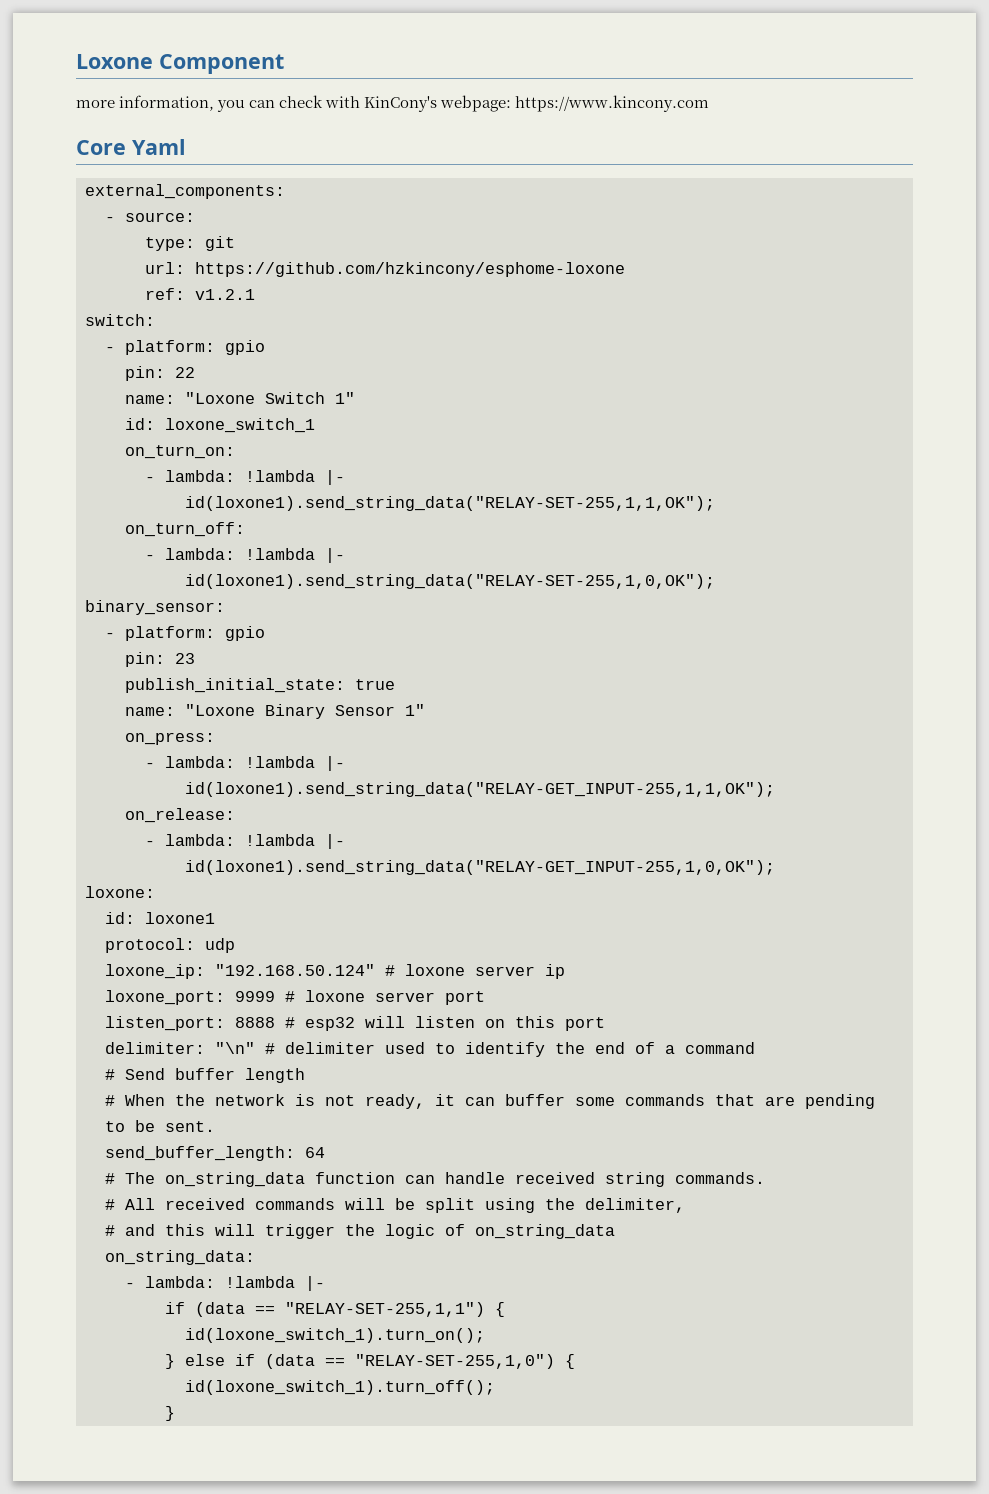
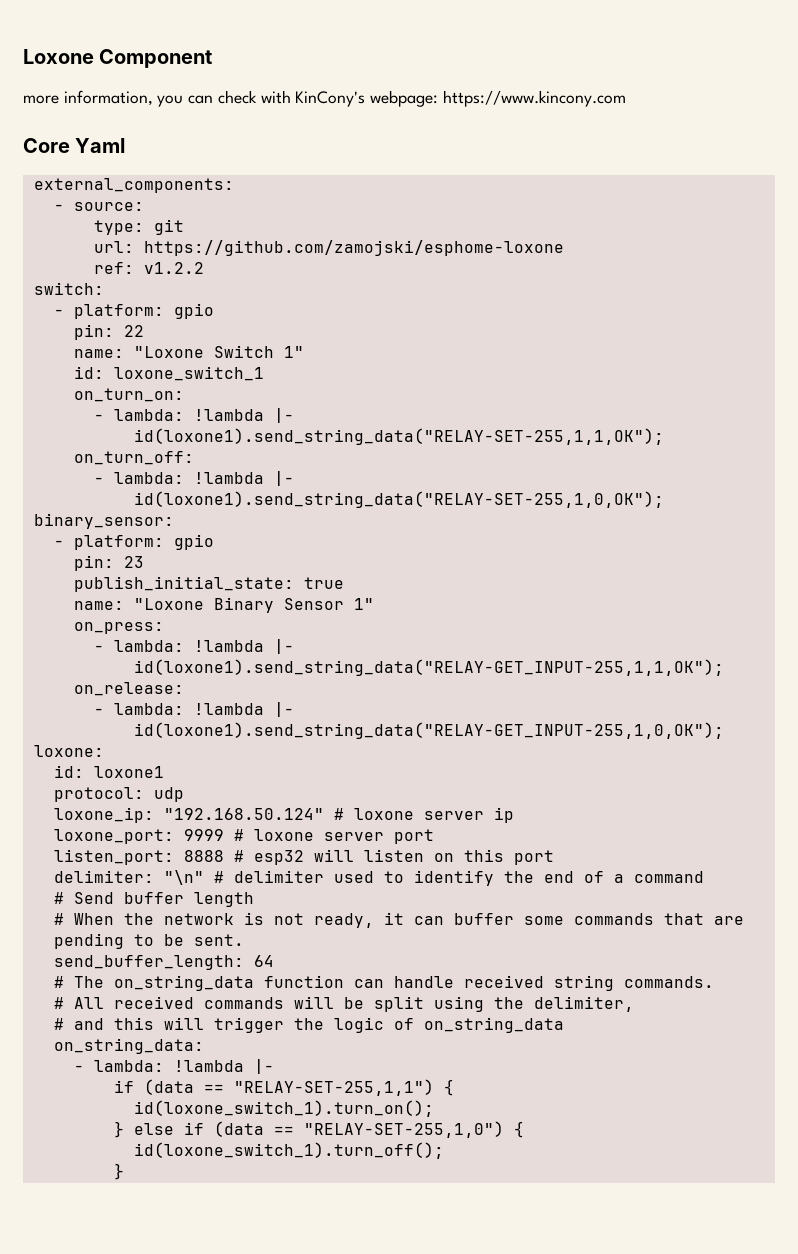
- url: https://github.com/hzkincony/esphome-loxone
+ url: https://github.com/zamojski/esphome-loxone
- ref: v1.2.1
+ ref: v1.2.2

